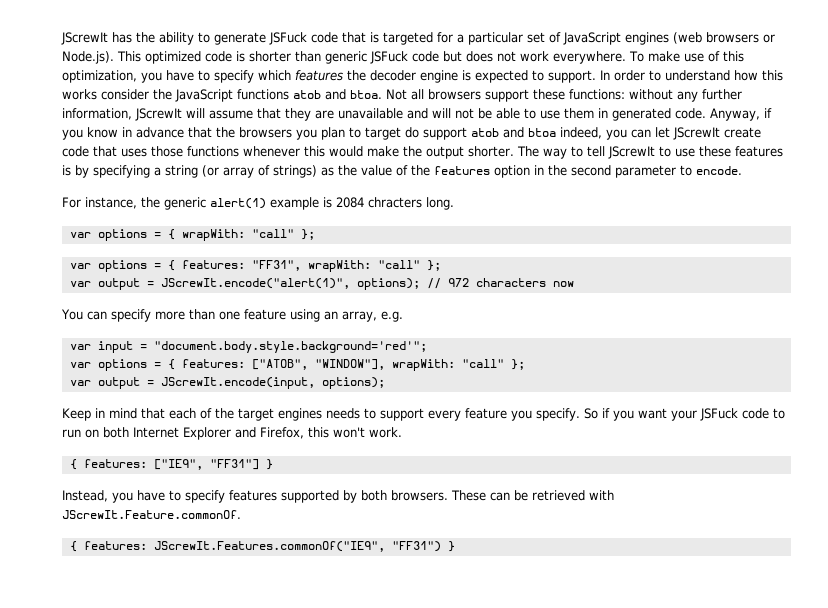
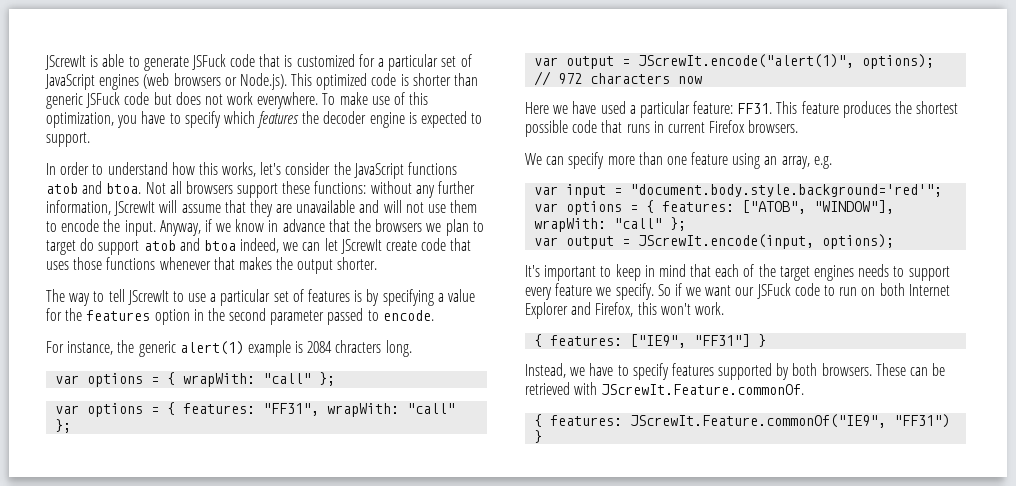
- JScrewIt has the ability to generate JSFuck code that is targeted for a particular set of JavaScript engines (web browsers or Node.js). This optimized code is shorter than generic JSFuck code but does not work everywhere.
+ JScrewIt is able to generate JSFuck code that is customized for a particular set of JavaScript engines (web browsers or Node.js). This optimized code is shorter than generic JSFuck code but does not work everywhere.
- To make use of this optimization, you have to specify which features the decoder engine is expected to support. In order to understand how this works consider the JavaScript functions atob and btoa.
+ To make use of this optimization, you have to specify which features the decoder engine is expected to support.
+ In order to understand how this works, let's consider the JavaScript functions atob and btoa.
- Not all browsers support these functions: without any further information, JScrewIt will assume that they are unavailable and will not be able to use them in generated code.
+ Not all browsers support these functions: without any further information, JScrewIt will assume that they are unavailable and will not use them to encode the input.
- Anyway, if you know in advance that the browsers you plan to target do support atob and btoa indeed, you can let JScrewIt create code that uses those functions whenever this would make the output shorter. The way to tell JScrewIt to use these features is by specifying a string (or array of strings) as the value of the features option in the second parameter to encode.
+ Anyway, if we know in advance that the browsers we plan to target do support atob and btoa indeed, we can let JScrewIt create code that uses those functions whenever that makes the output shorter.
+ The way to tell JScrewIt to use a particular set of features is by specifying a value for the features option in the second parameter passed to encode.
- You can specify more than one feature using an array, e.g.
+ Here we have used a particular feature: FF31. This feature produces the shortest possible code that runs in current Firefox browsers.
+ We can specify more than one feature using an array, e.g.
- Keep in mind that each of the target engines needs to support every feature you specify.
+ It's important to keep in mind that each of the target engines needs to support every feature we specify.
- So if you want your JSFuck code to run on both Internet Explorer and Firefox, this won't work.
+ So if we want our JSFuck code to run on both Internet Explorer and Firefox, this won't work.
- Instead, you have to specify features supported by both browsers.
+ Instead, we have to specify features supported by both browsers.
- { features: JScrewIt.Features.commonOf("IE9", "FF31") }
+ { features: JScrewIt.Feature.commonOf("IE9", "FF31") }

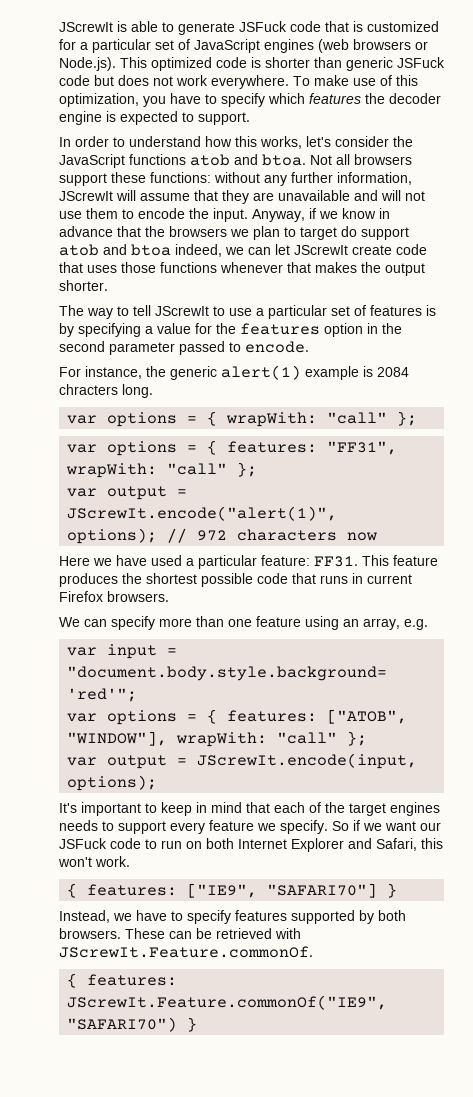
- So if we want our JSFuck code to run on both Internet Explorer and Firefox, this won't work.
+ So if we want our JSFuck code to run on both Internet Explorer and Safari, this won't work.
- { features: ["IE9", "FF31"] }
+ { features: ["IE9", "SAFARI70"] }
- { features: JScrewIt.Feature.commonOf("IE9", "FF31") }
+ { features: JScrewIt.Feature.commonOf("IE9", "SAFARI70") }

